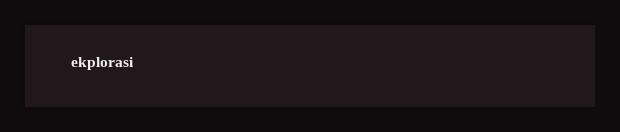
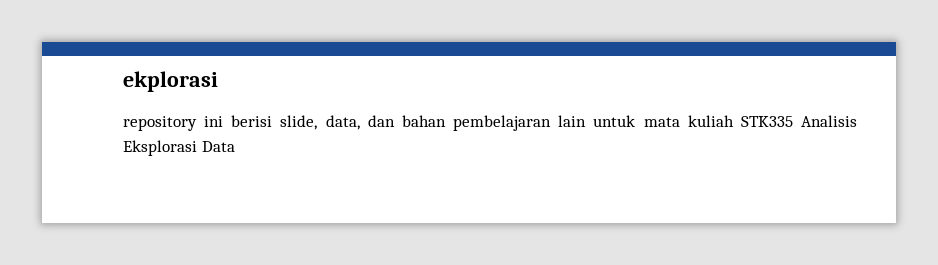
+ repository ini berisi slide, data, dan bahan pembelajaran lain untuk mata kuliah STK335 Analisis Eksplorasi Data

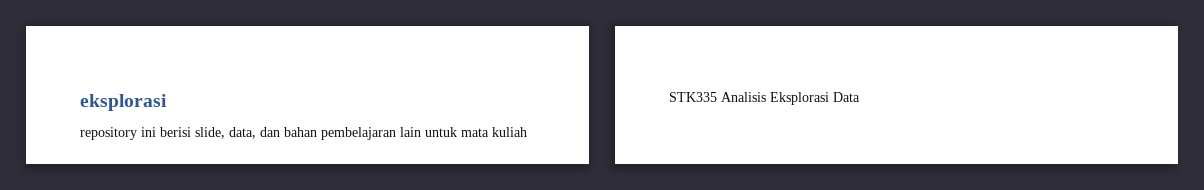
- ekplorasi
+ eksplorasi

